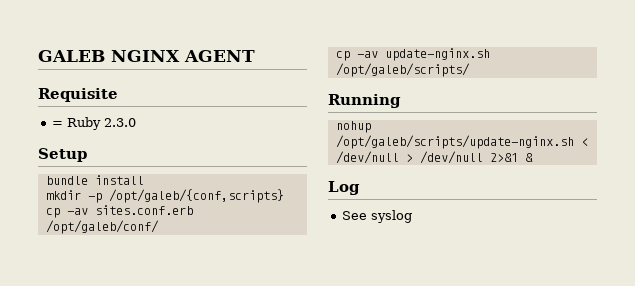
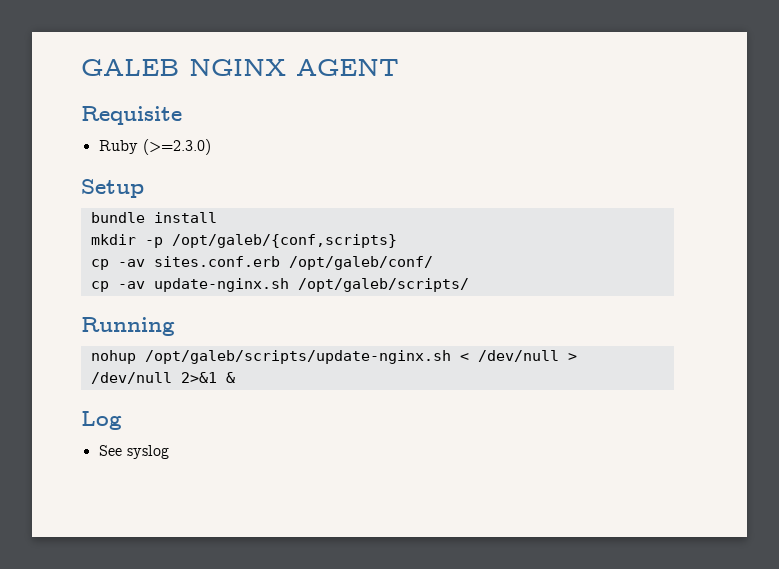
- = Ruby 2.3.0
+ Ruby (>=2.3.0)

